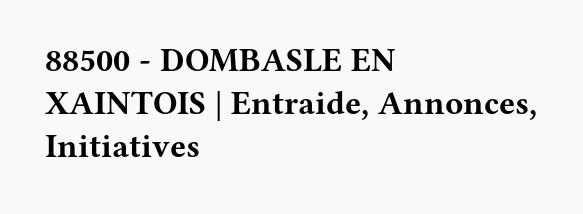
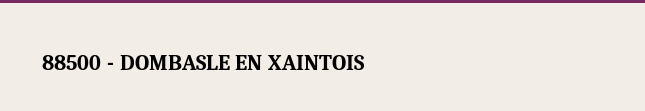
- 88500 - DOMBASLE EN XAINTOIS | Entraide, Annonces, Initiatives
+ 88500 - DOMBASLE EN XAINTOIS

